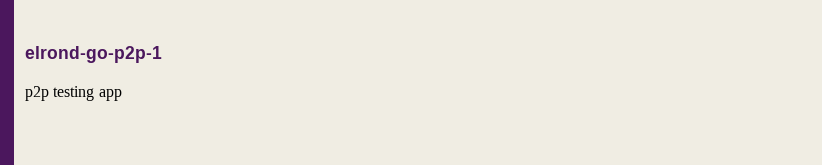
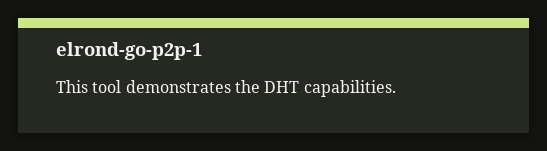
- p2p testing app
+ This tool demonstrates the DHT capabilities.

